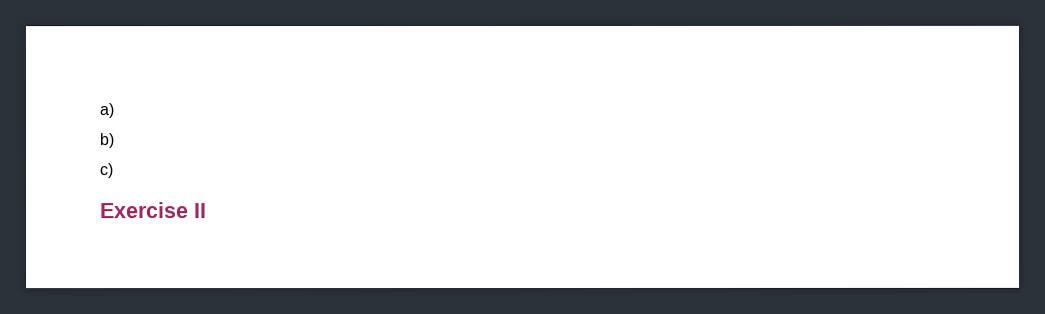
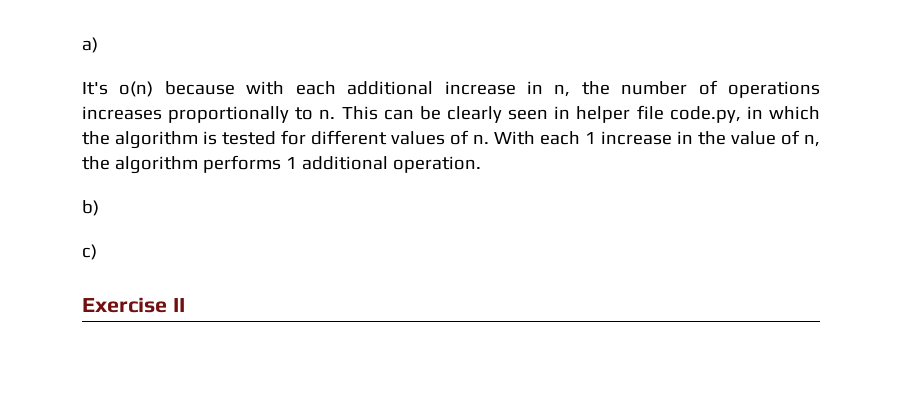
+ It's o(n) because with each additional increase in n, the number of operations increases proportionally to n. This can be clearly seen in helper file code.py, in which the algorithm is tested for different values of n. With each 1 increase in the value of n, the algorithm performs 1 additional operation.

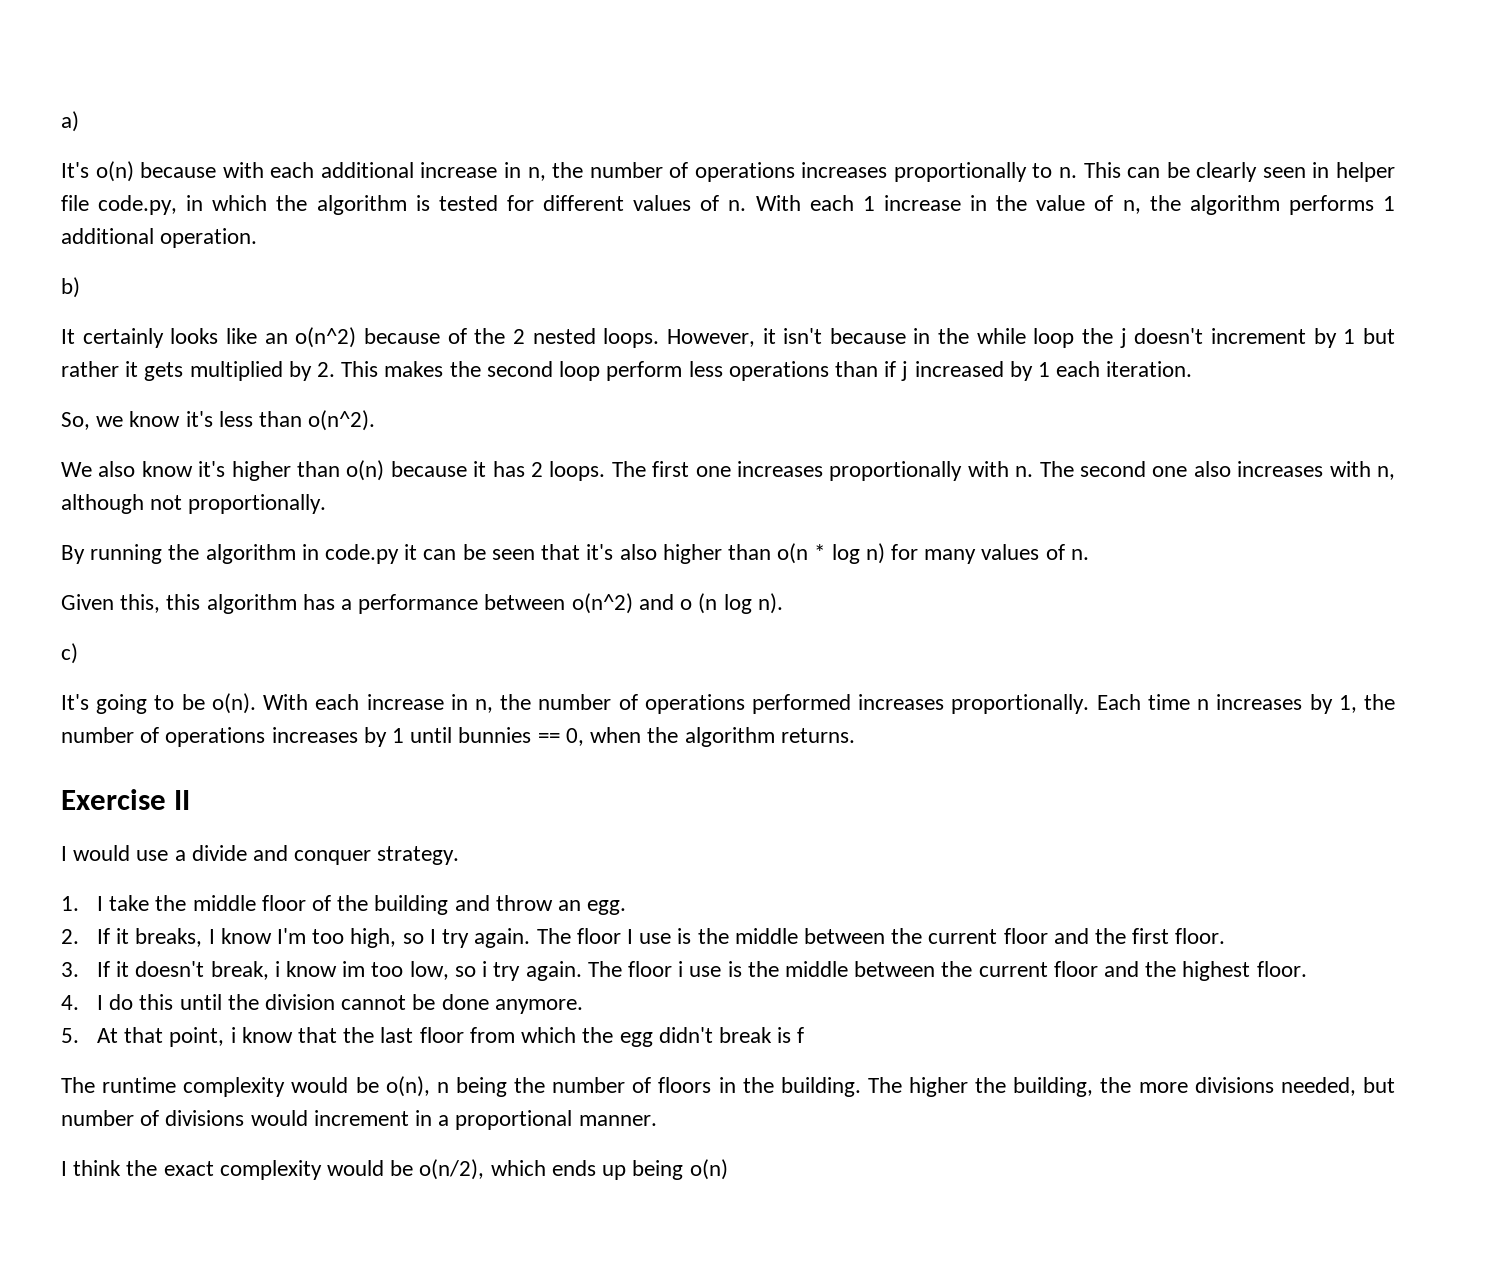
+ It certainly looks like an o(n^2) because of the 2 nested loops. However, it isn't because in the while loop the j doesn't increment by 1 but rather it gets multiplied by 2. This makes the second loop perform less operations than if j increased by 1 each iteration.
+ So, we know it's less than o(n^2).
+ We also know it's higher than o(n) because it has 2 loops. The first one increases proportionally with n. The second one also increases with n, although not proportionally.
+ By running the algorithm in code.py it can be seen that it's also higher than o(n * log n) for many values of n.
+ Given this, this algorithm has a performance between o(n^2) and o (n log n).
  c)
+ It's going to be o(n). With each increase in n, the number of operations performed increases proportionally. Each time n increases by 1, the number of operations increases by 1 until bunnies == 0, when the algorithm returns.
  Exercise II
+ I would use a divide and conquer strategy.
+ 1. I take the middle floor of the building and throw an egg.
+ 2. If it breaks, I know I'm too high, so I try again. The floor I use is the middle between the current floor and the first floor.
+ 3. If it doesn't break, i know im too low, so i try again. The floor i use is the middle between the current floor and the highest floor.
+ 4. I do this until the division cannot be done anymore.
+ 5. At that point, i know that the last floor from which the egg didn't break is f
+ The runtime complexity would be o(n), n being the number of floors in the building. The higher the building, the more divisions needed, but number of divisions would increment in a proportional manner.
+ I think the exact complexity would be o(n/2), which ends up being o(n)

